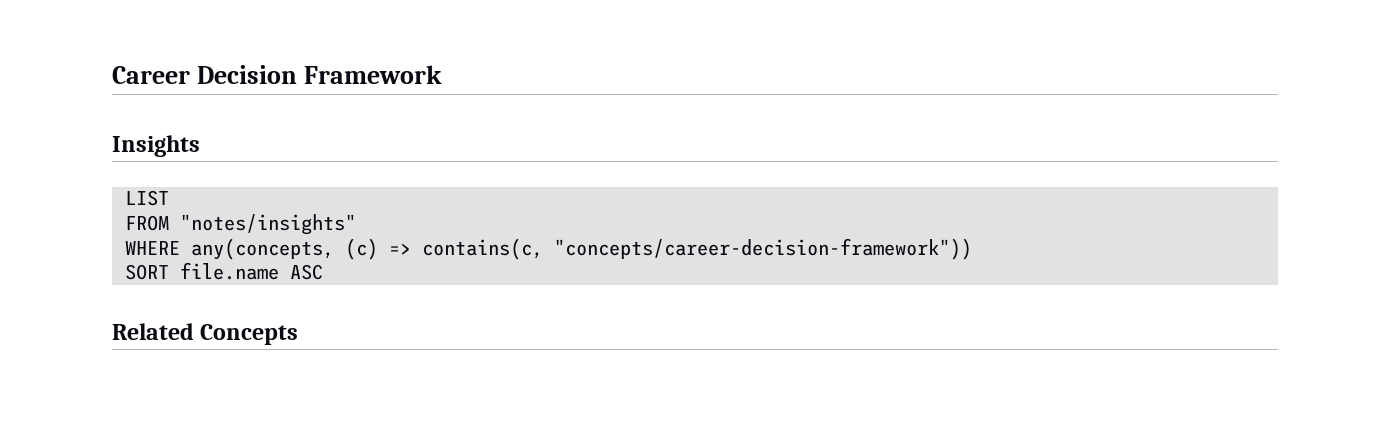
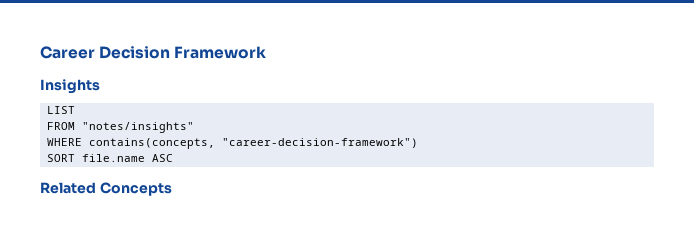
- WHERE any(concepts, (c) => contains(c, "concepts/career-decision-framework"))
+ WHERE contains(concepts, "career-decision-framework")

